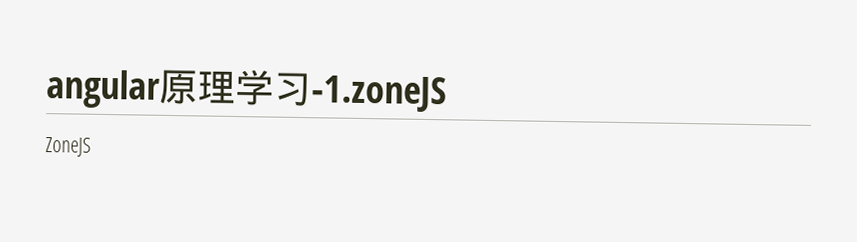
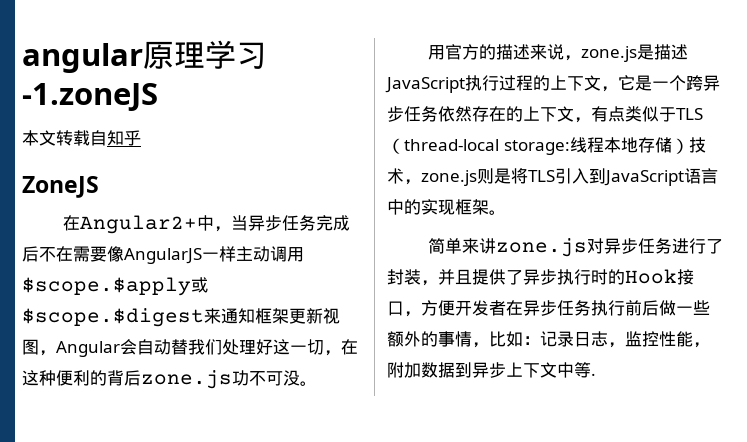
+ 本文转载自知乎
  ZoneJS
+ 在Angular2+中，当异步任务完成后不在需要像AngularJS一样主动调用$scope.$apply或$scope.$digest来通知框架更新视图，Angular会自动替我们处理好这一切，在这种便利的背后zone.js功不可没。
+ 用官方的描述来说，zone.js是描述JavaScript执行过程的上下文，它是一个跨异步任务依然存在的上下文，有点类似于TLS（thread-local storage:线程本地存储）技术，zone.js则是将TLS引入到JavaScript语言中的实现框架。
+ 简单来讲zone.js对异步任务进行了封装，并且提供了异步执行时的Hook接口，方便开发者在异步任务执行前后做一些额外的事情，比如：记录日志，监控性能，附加数据到异步上下文中等.

